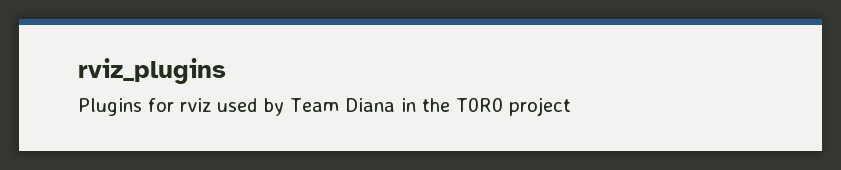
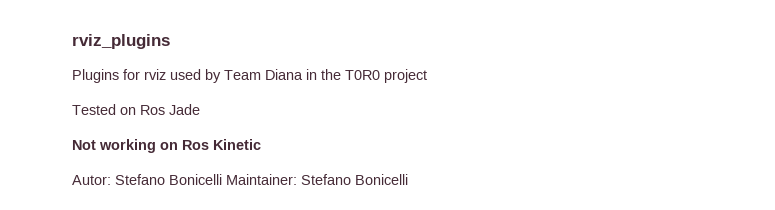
+ Tested on Ros Jade
+ Not working on Ros Kinetic
+ Autor: Stefano Bonicelli Maintainer: Stefano Bonicelli

